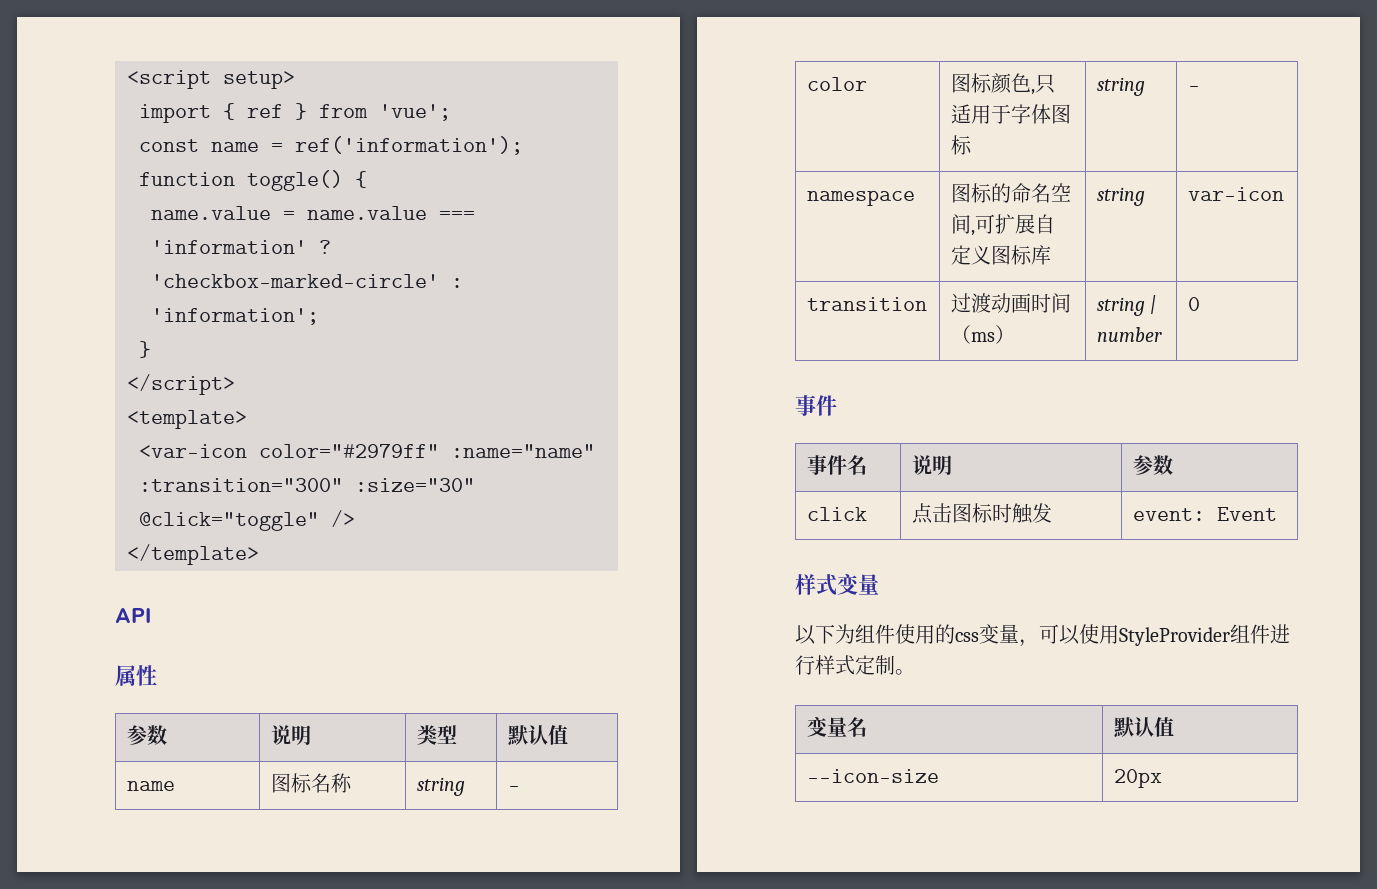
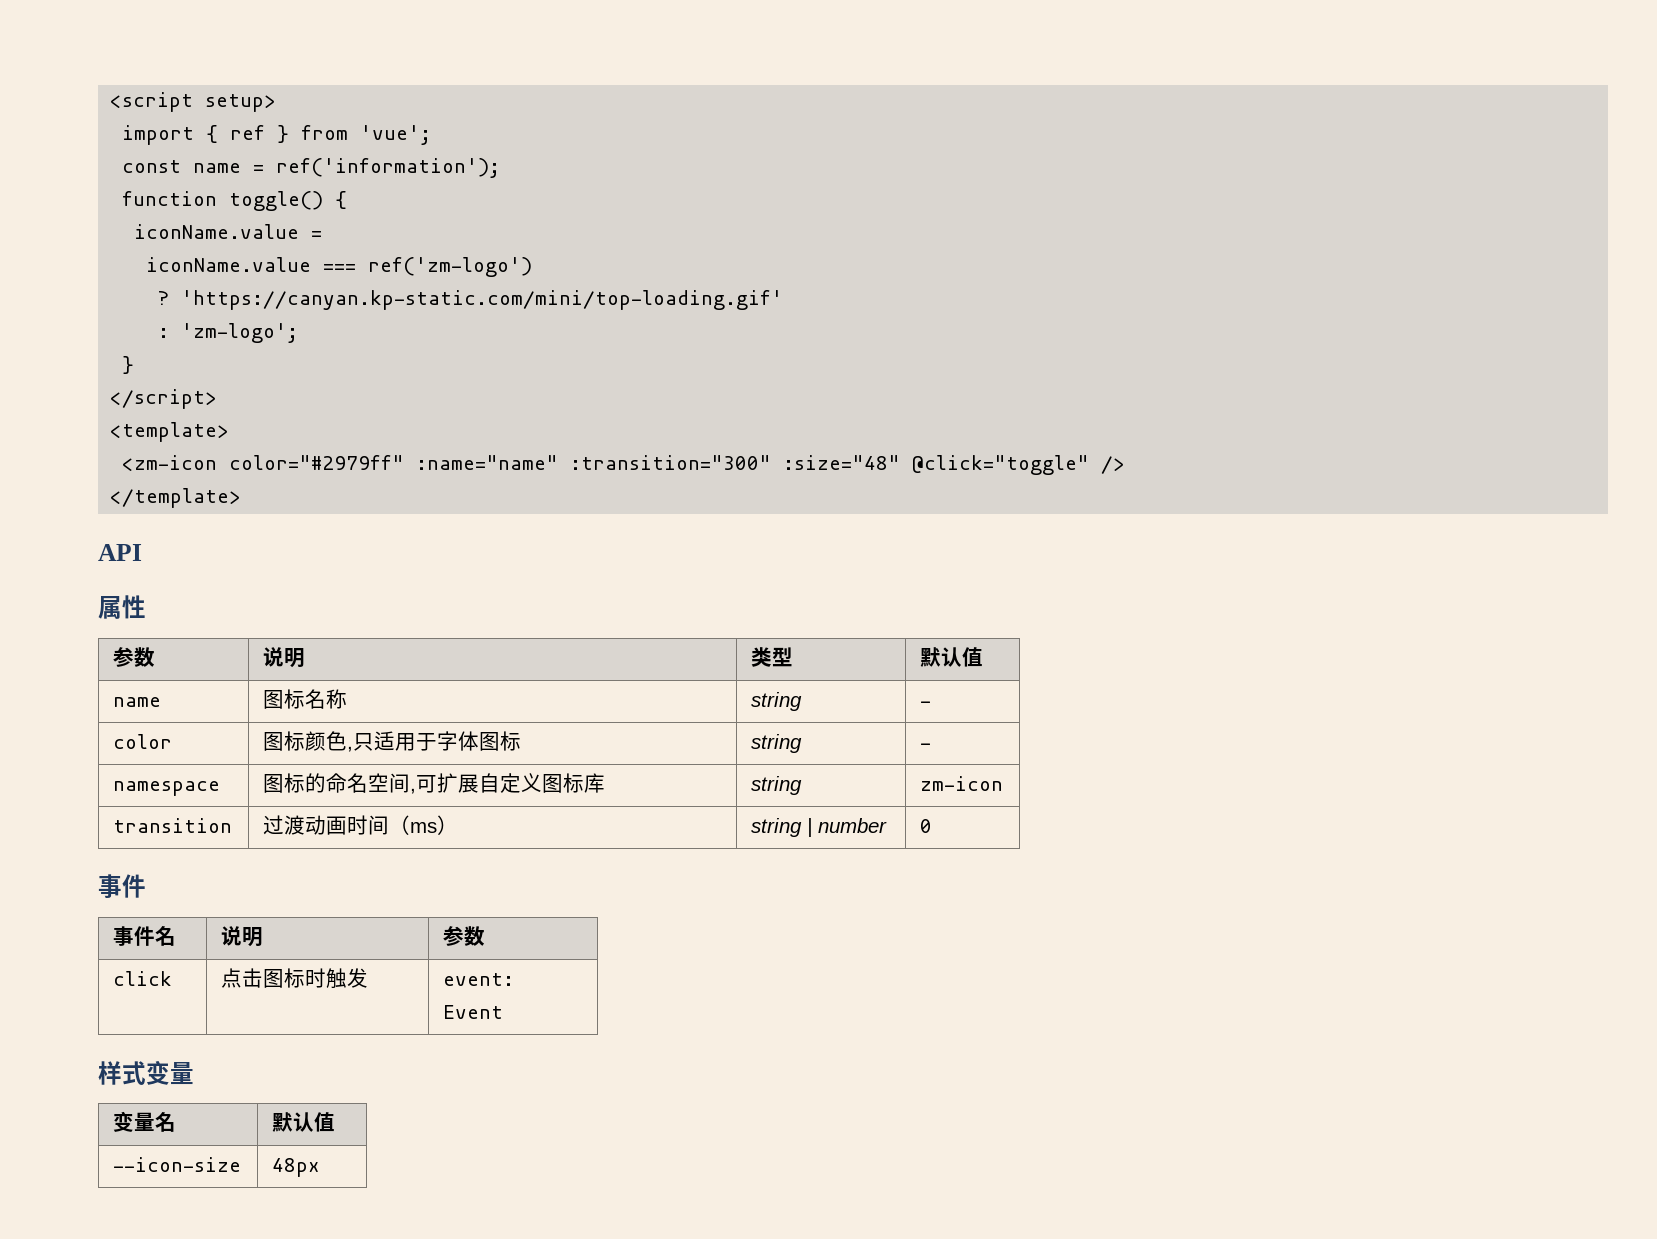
- name.value = name.value === 'information' ? 'checkbox-marked-circle' : 'information';
+ iconName.value =
+ iconName.value === ref('zm-logo')
+ ? 'https://canyan.kp-static.com/mini/top-loading.gif'
+ : 'zm-logo';
- <var-icon color="#2979ff" :name="name" :transition="300" :size="30" @click="toggle" />
+ <zm-icon color="#2979ff" :name="name" :transition="300" :size="48" @click="toggle" />
- namespace | 图标的命名空间,可扩展自定义图标库 | string | var-icon
+ namespace | 图标的命名空间,可扩展自定义图标库 | string | zm-icon
- 以下为组件使用的css变量，可以使用StyleProvider组件进行样式定制。
- --icon-size | 20px
+ --icon-size | 48px

